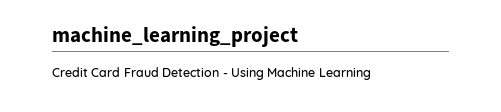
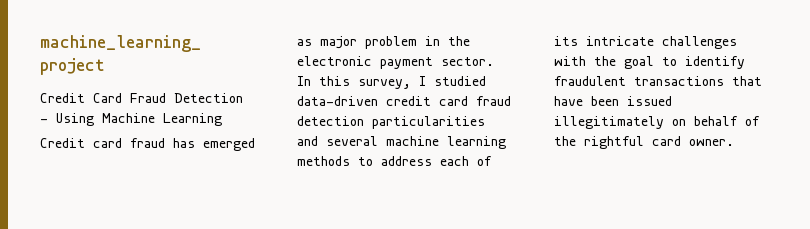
+ Credit card fraud has emerged as major problem in the electronic payment sector. In this survey, I studied data-driven credit card fraud detection particularities and several machine learning methods to address each of its intricate challenges with the goal to identify fraudulent transactions that have been issued illegitimately on behalf of the rightful card owner.

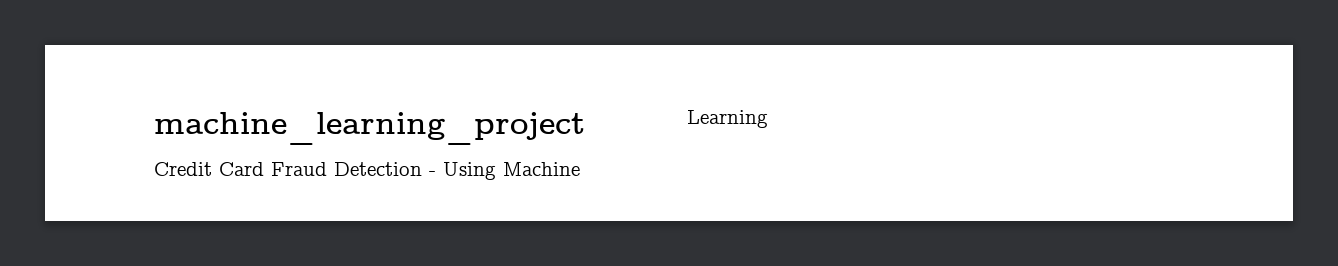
- Credit card fraud has emerged as major problem in the electronic payment sector. In this survey, I studied data-driven credit card fraud detection particularities and several machine learning methods to address each of its intricate challenges with the goal to identify fraudulent transactions that have been issued illegitimately on behalf of the rightful card owner.

